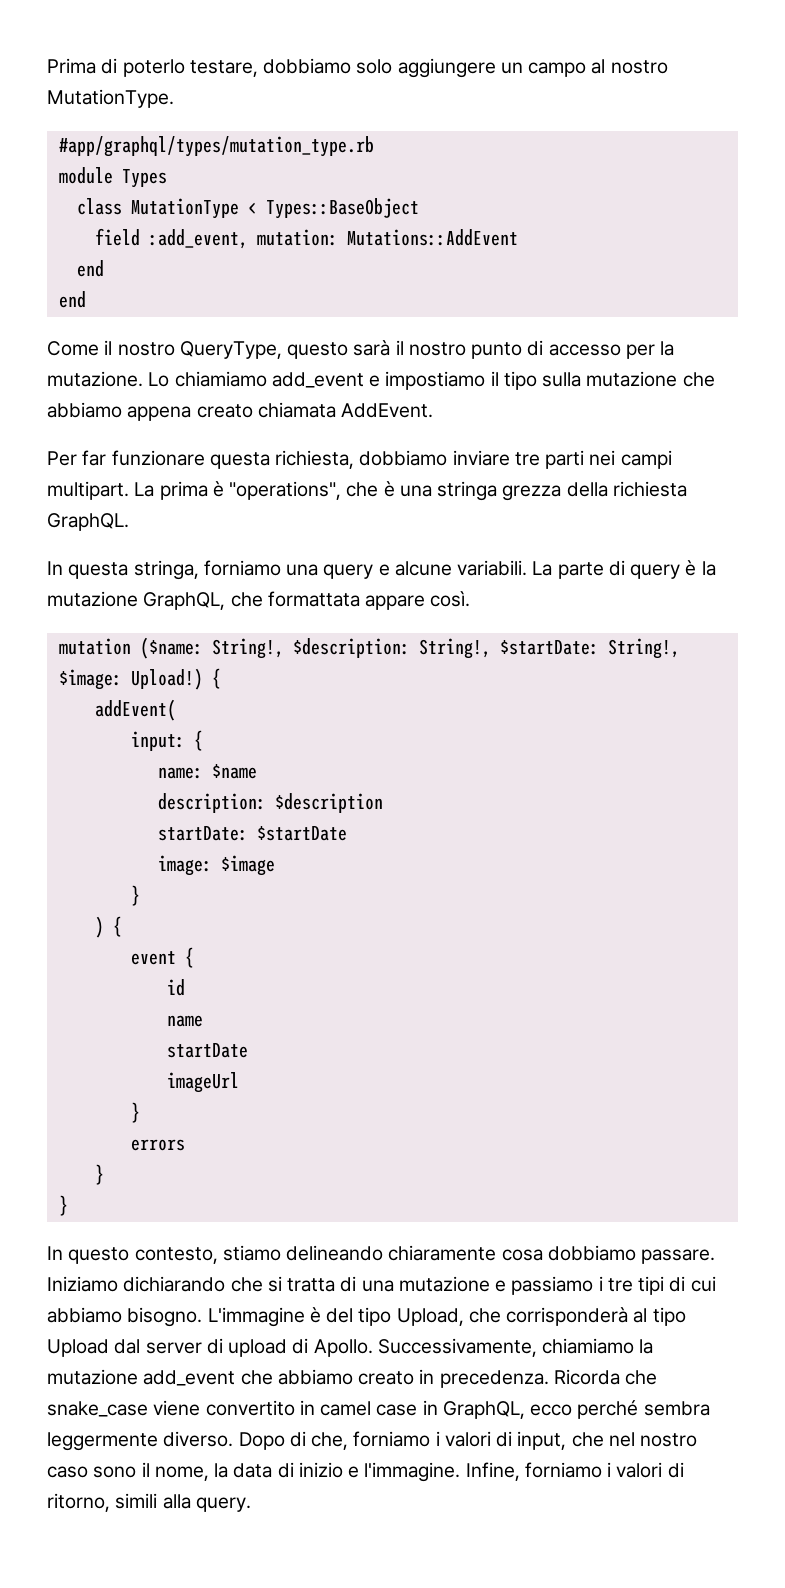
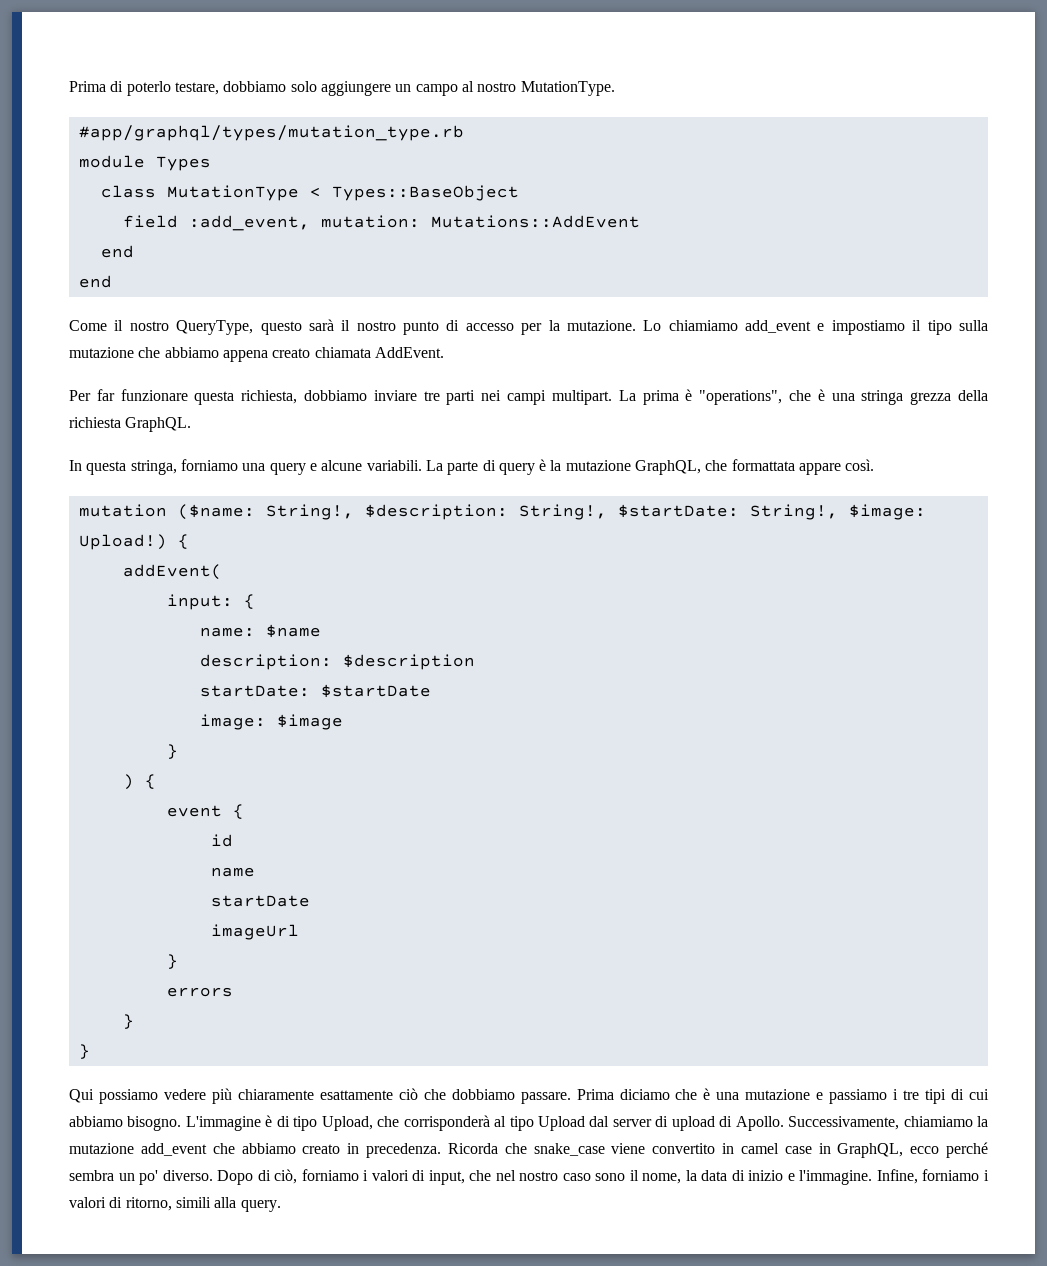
- In questo contesto, stiamo delineando chiaramente cosa dobbiamo passare. Iniziamo dichiarando che si tratta di una mutazione e passiamo i tre tipi di cui abbiamo bisogno.
+ Qui possiamo vedere più chiaramente esattamente ciò che dobbiamo passare. Prima diciamo che è una mutazione e passiamo i tre tipi di cui abbiamo bisogno.
- L'immagine è del tipo Upload, che corrisponderà al tipo Upload dal server di upload di Apollo.
+ L'immagine è di tipo Upload, che corrisponderà al tipo Upload dal server di upload di Apollo.
- Ricorda che snake_case viene convertito in camel case in GraphQL, ecco perché sembra leggermente diverso.
+ Ricorda che snake_case viene convertito in camel case in GraphQL, ecco perché sembra un po' diverso.
- Dopo di che, forniamo i valori di input, che nel nostro caso sono il nome, la data di inizio e l'immagine.
+ Dopo di ciò, forniamo i valori di input, che nel nostro caso sono il nome, la data di inizio e l'immagine.

